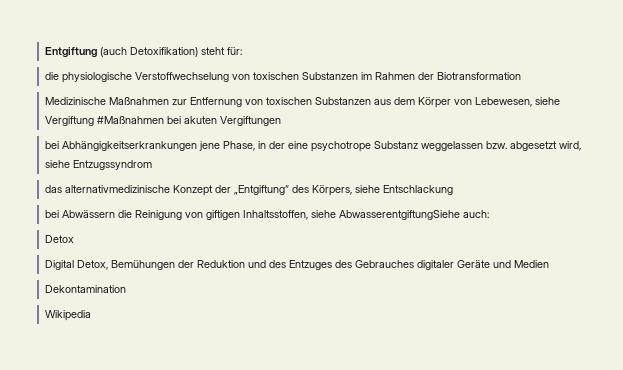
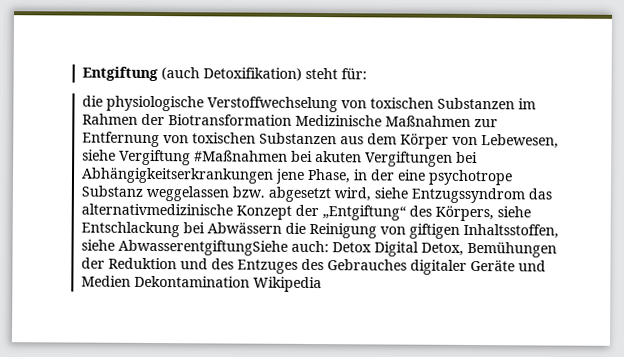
- die physiologische Verstoffwechselung von toxischen Substanzen im Rahmen der Biotransformation
- Medizinische Maßnahmen zur Entfernung von toxischen Substanzen aus dem Körper von Lebewesen, siehe Vergiftung #Maßnahmen bei akuten Vergiftungen
- bei Abhängigkeitserkrankungen jene Phase, in der eine psychotrope Substanz weggelassen bzw. abgesetzt wird, siehe Entzugssyndrom
- das alternativmedizinische Konzept der „Entgiftung“ des Körpers, siehe Entschlackung
- bei Abwässern die Reinigung von giftigen Inhaltsstoffen, siehe AbwasserentgiftungSiehe auch:
- Detox
- Digital Detox, Bemühungen der Reduktion und des Entzuges des Gebrauches digitaler Geräte und Medien
- Dekontamination
- Wikipedia
+ die physiologische Verstoffwechselung von toxischen Substanzen im Rahmen der Biotransformation Medizinische Maßnahmen zur Entfernung von toxischen Substanzen aus dem Körper von Lebewesen, siehe Vergiftung #Maßnahmen bei akuten Vergiftungen bei Abhängigkeitserkrankungen jene Phase, in der eine psychotrope Substanz weggelassen bzw. abgesetzt wird, siehe Entzugssyndrom das alternativmedizinische Konzept der „Entgiftung“ des Körpers, siehe Entschlackung bei Abwässern die Reinigung von giftigen Inhaltsstoffen, siehe AbwasserentgiftungSiehe auch: Detox Digital Detox, Bemühungen der Reduktion und des Entzuges des Gebrauches digitaler Geräte und Medien Dekontamination Wikipedia

